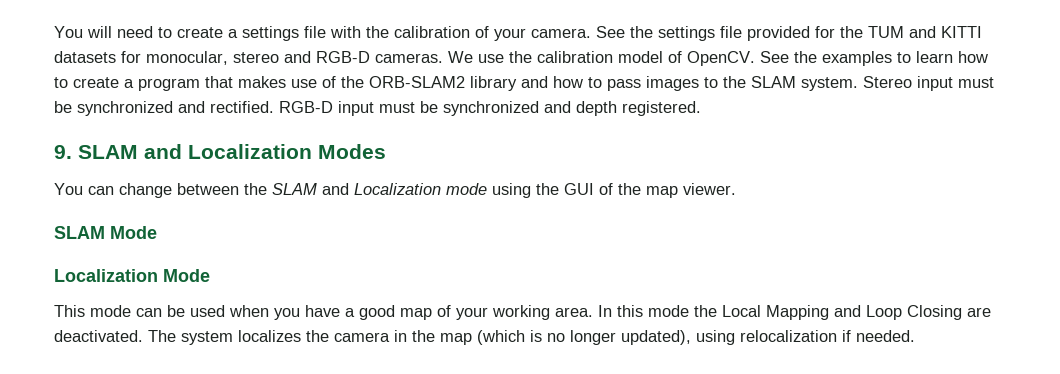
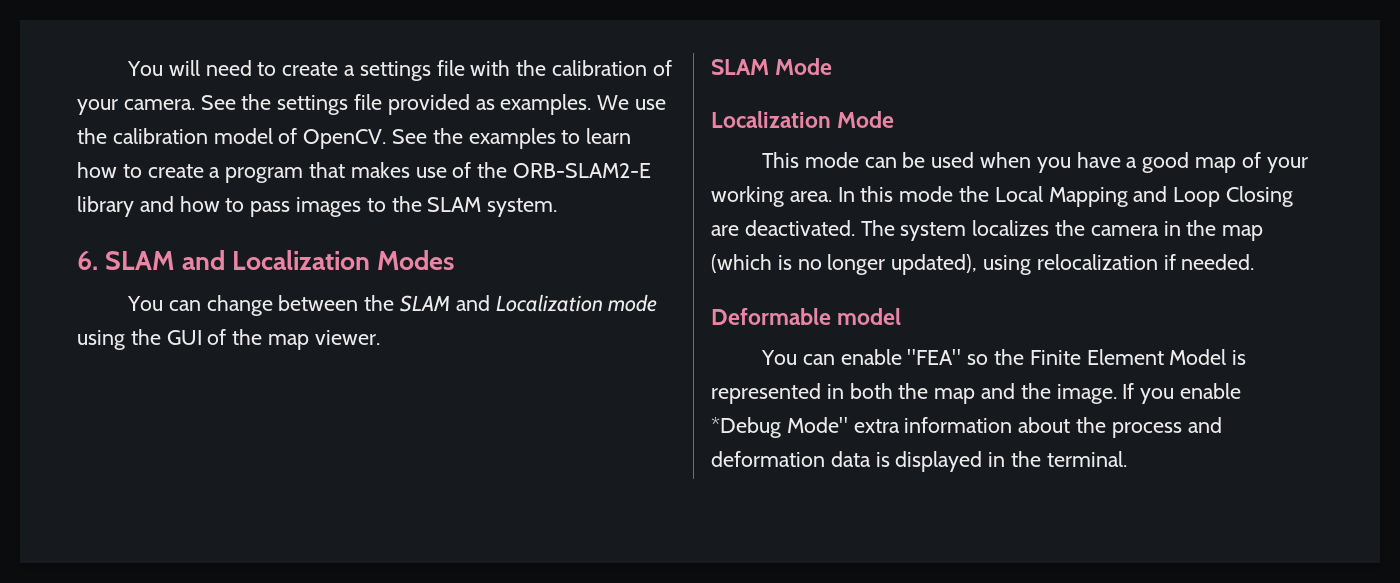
- See the settings file provided for the TUM and KITTI datasets for monocular, stereo and RGB-D cameras.
+ See the settings file provided as examples.
- See the examples to learn how to create a program that makes use of the ORB-SLAM2 library and how to pass images to the SLAM system. Stereo input must be synchronized and rectified. RGB-D input must be synchronized and depth registered.
- 9. SLAM and Localization Modes
+ See the examples to learn how to create a program that makes use of the ORB-SLAM2-E library and how to pass images to the SLAM system.
+ 6. SLAM and Localization Modes
+ Deformable model
+ You can enable "FEA" so the Finite Element Model is represented in both the map and the image. If you enable *Debug Mode" extra information about the process and deformation data is displayed in the terminal.

